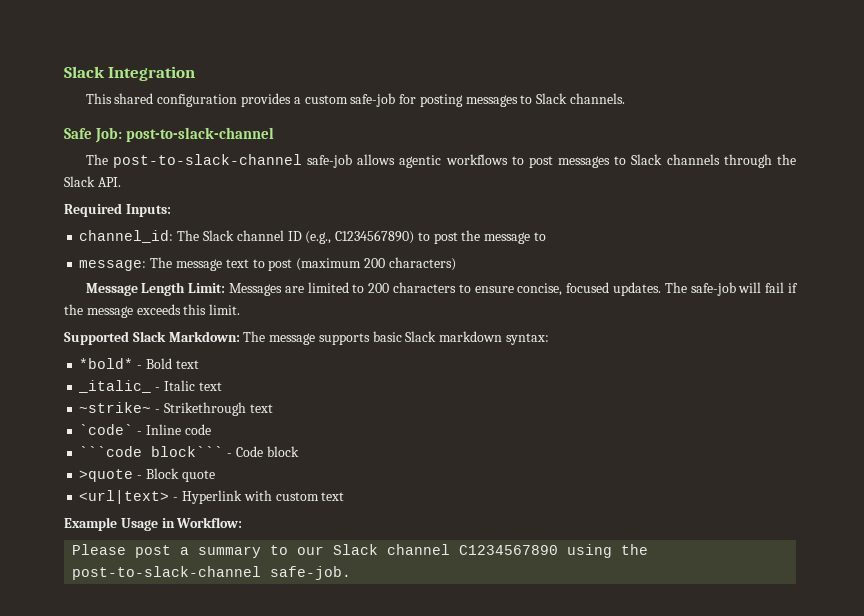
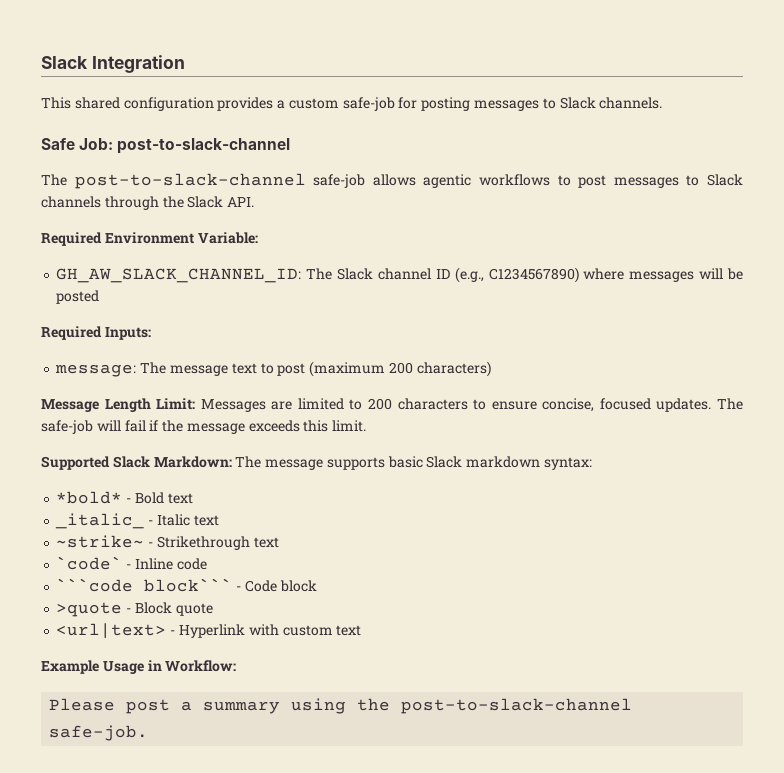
+ Required Environment Variable:
+ GH_AW_SLACK_CHANNEL_ID: The Slack channel ID (e.g., C1234567890) where messages will be posted
  Required Inputs:
- channel_id: The Slack channel ID (e.g., C1234567890) to post the message to
- Please post a summary to our Slack channel C1234567890 using the post-to-slack-channel safe-job.
+ Please post a summary using the post-to-slack-channel safe-job.

